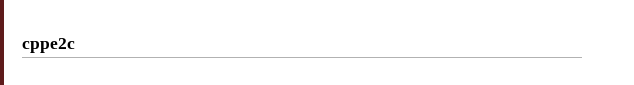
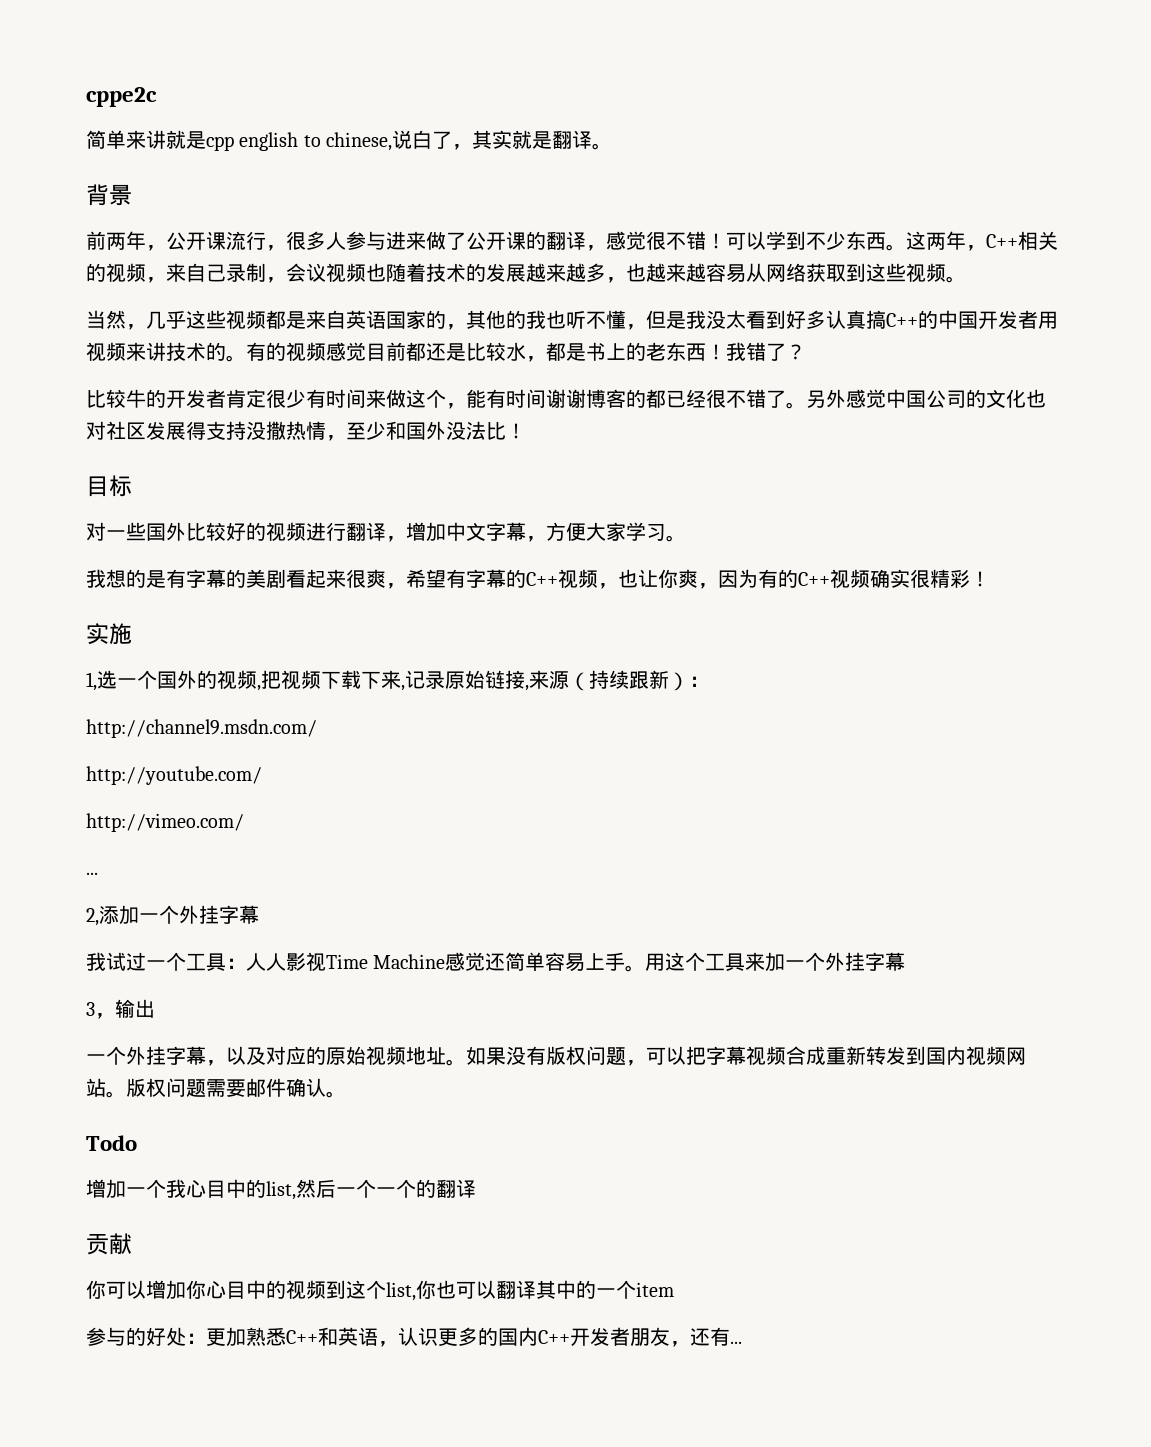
+ 简单来讲就是cpp english to chinese,说白了，其实就是翻译。
+ 背景
+ 前两年，公开课流行，很多人参与进来做了公开课的翻译，感觉很不错！可以学到不少东西。这两年，C++相关的视频，来自己录制，会议视频也随着技术的发展越来越多，也越来越容易从网络获取到这些视频。
+ 当然，几乎这些视频都是来自英语国家的，其他的我也听不懂，但是我没太看到好多认真搞C++的中国开发者用视频来讲技术的。有的视频感觉目前都还是比较水，都是书上的老东西！我错了？
+ 比较牛的开发者肯定很少有时间来做这个，能有时间谢谢博客的都已经很不错了。另外感觉中国公司的文化也对社区发展得支持没撒热情，至少和国外没法比！
+ 目标
+ 对一些国外比较好的视频进行翻译，增加中文字幕，方便大家学习。
+ 我想的是有字幕的美剧看起来很爽，希望有字幕的C++视频，也让你爽，因为有的C++视频确实很精彩！
+ 实施
+ 1,选一个国外的视频,把视频下载下来,记录原始链接,来源（持续跟新）：
+ http://channel9.msdn.com/
+ http://youtube.com/
+ http://vimeo.com/
+ ...
+ 2,添加一个外挂字幕
+ 我试过一个工具：人人影视Time Machine感觉还简单容易上手。用这个工具来加一个外挂字幕
+ 3，输出
+ 一个外挂字幕，以及对应的原始视频地址。如果没有版权问题，可以把字幕视频合成重新转发到国内视频网站。版权问题需要邮件确认。
+ Todo
+ 增加一个我心目中的list,然后一个一个的翻译
+ 贡献
+ 你可以增加你心目中的视频到这个list,你也可以翻译其中的一个item
+ 参与的好处：更加熟悉C++和英语，认识更多的国内C++开发者朋友，还有...

